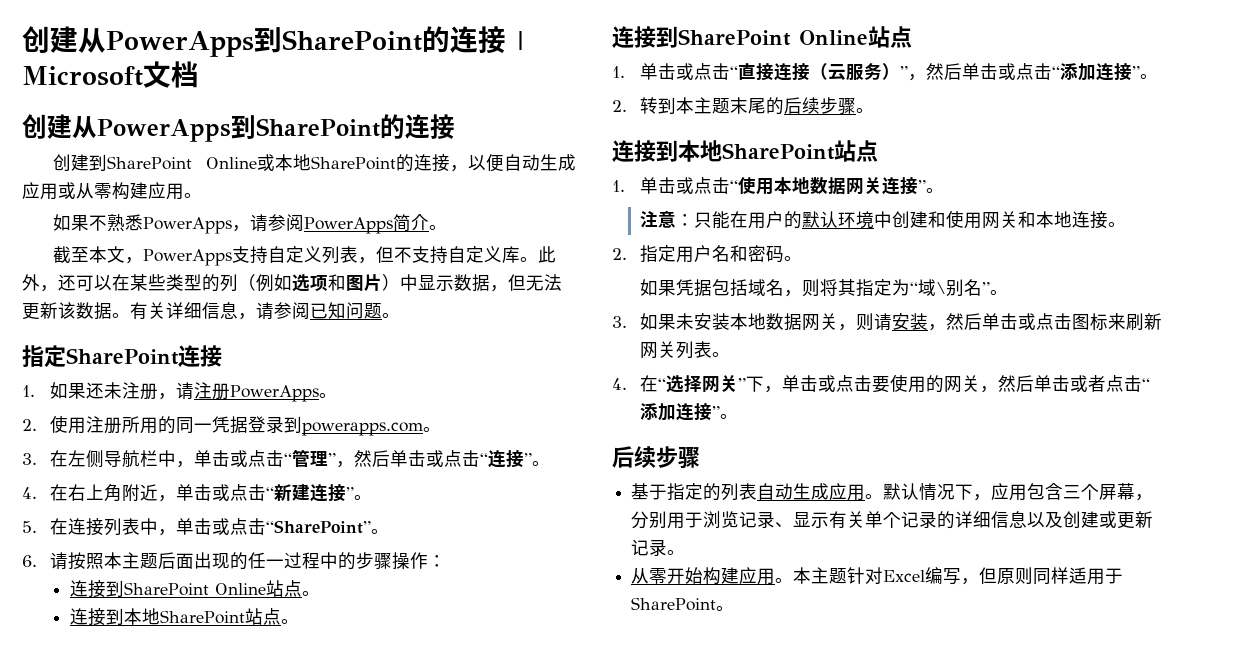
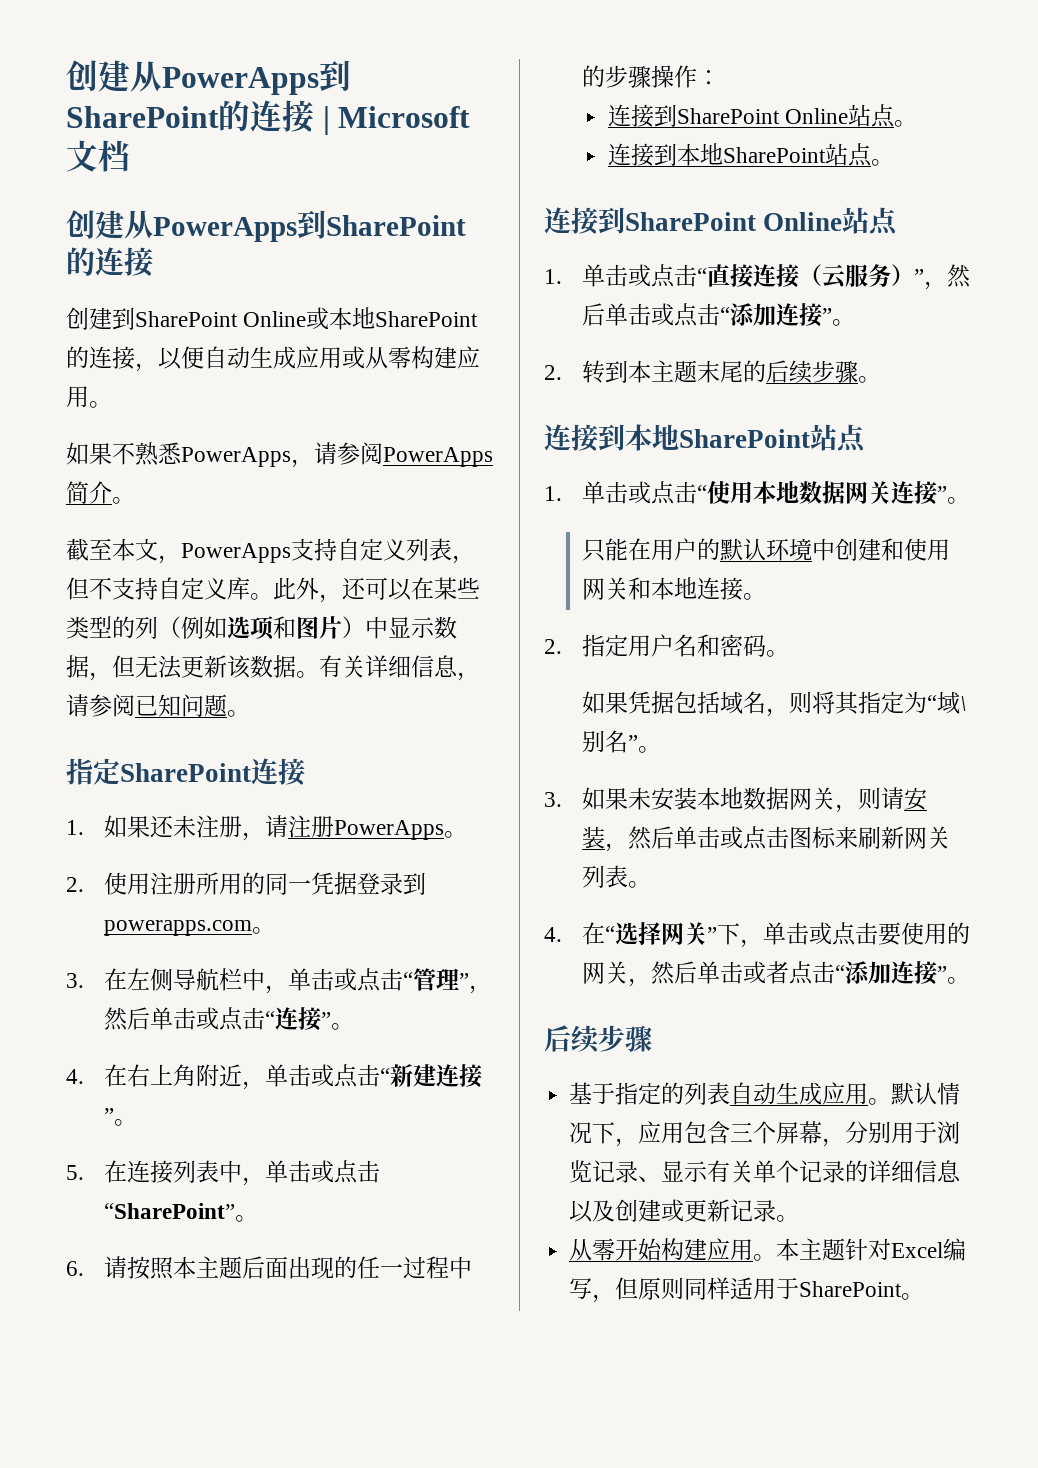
- 注意：只能在用户的默认环境中创建和使用网关和本地连接。
+ 只能在用户的默认环境中创建和使用网关和本地连接。

